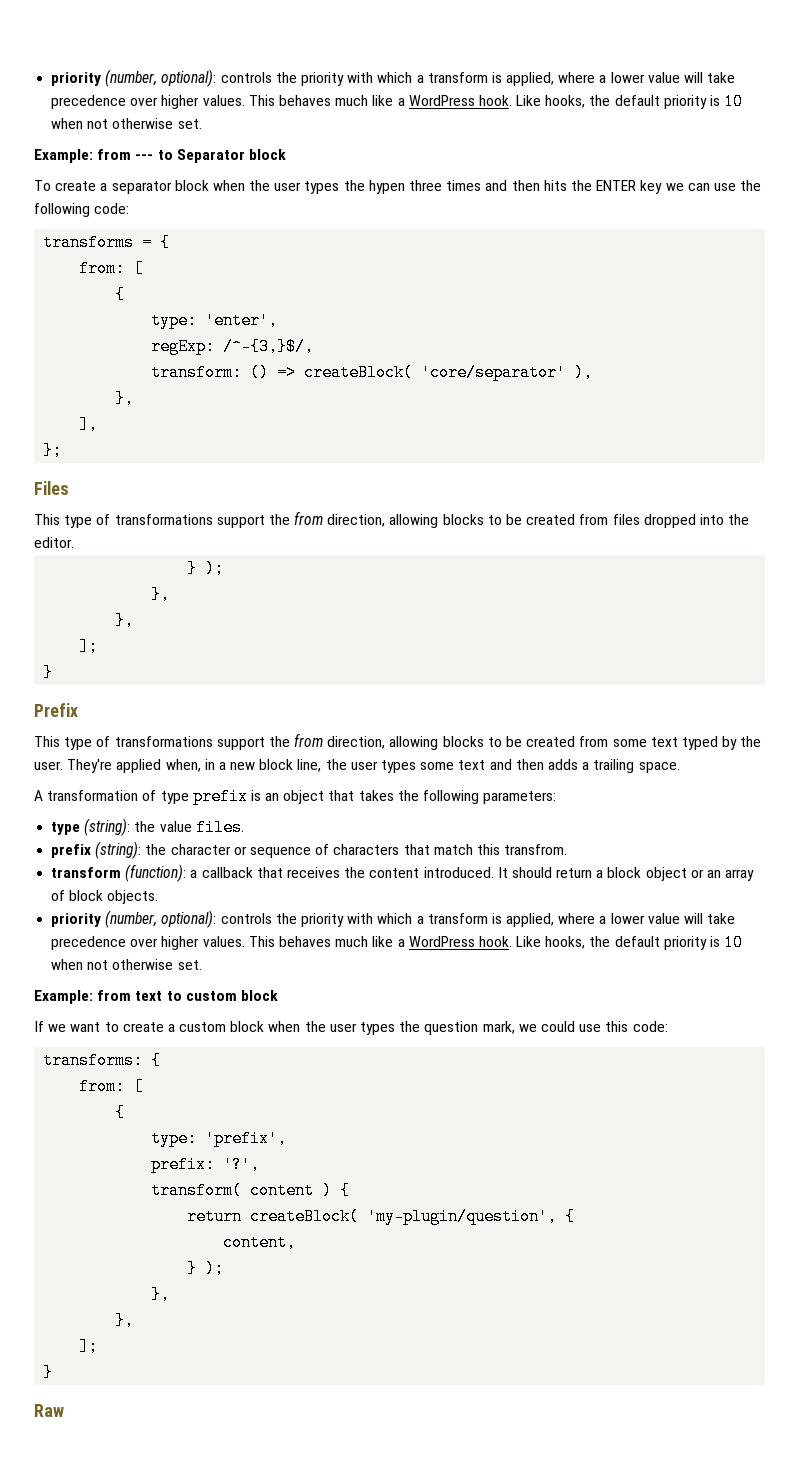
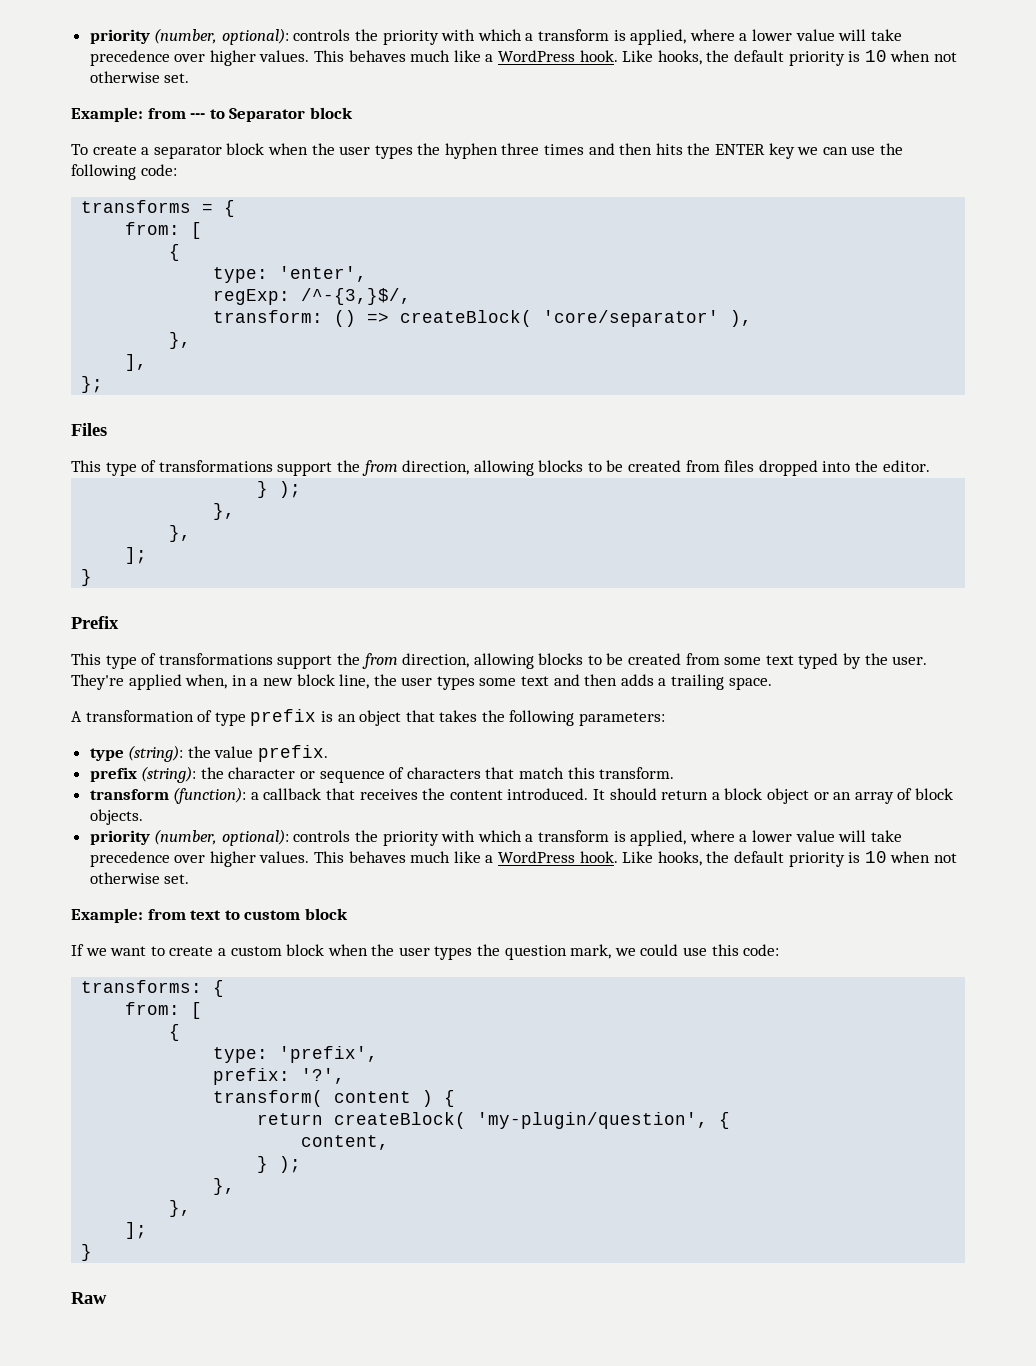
- To create a separator block when the user types the hypen three times and then hits the ENTER key we can use the following code:
+ To create a separator block when the user types the hyphen three times and then hits the ENTER key we can use the following code:
- type (string): the value files.
+ type (string): the value prefix.
- prefix (string): the character or sequence of characters that match this transfrom.
+ prefix (string): the character or sequence of characters that match this transform.

